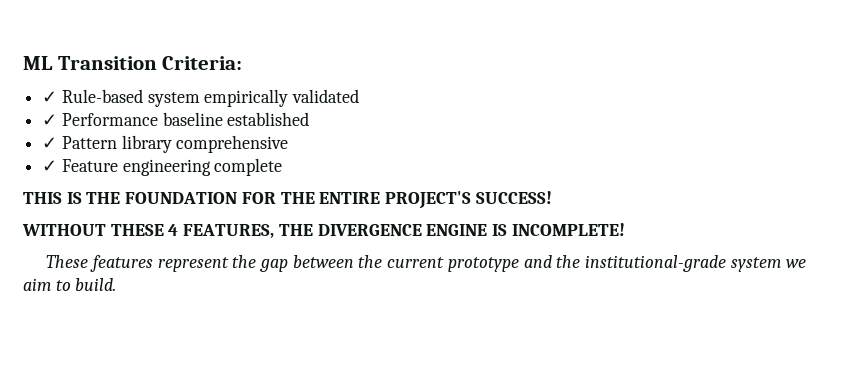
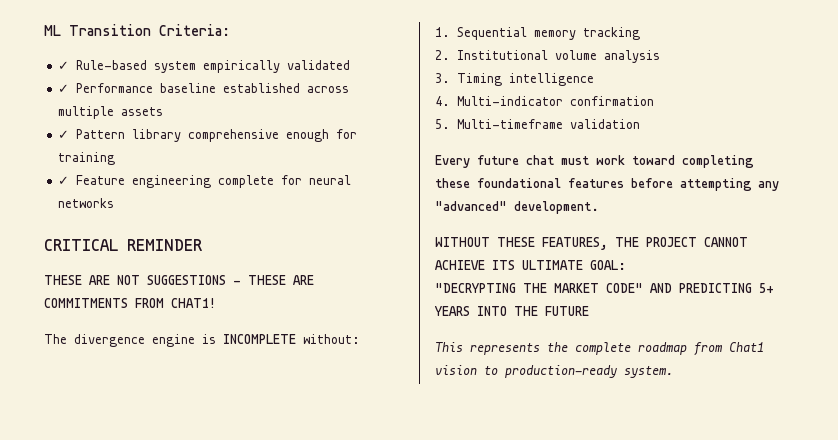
- ✓ Performance baseline established
+ ✓ Performance baseline established across multiple assets
- ✓ Pattern library comprehensive
+ ✓ Pattern library comprehensive enough for training
- ✓ Feature engineering complete
- THIS IS THE FOUNDATION FOR THE ENTIRE PROJECT'S SUCCESS!
+ ✓ Feature engineering complete for neural networks
+ CRITICAL REMINDER
+ THESE ARE NOT SUGGESTIONS - THESE ARE COMMITMENTS FROM CHAT1!
+ The divergence engine is INCOMPLETE without:
+ 1. Sequential memory tracking
+ 2. Institutional volume analysis
+ 3. Timing intelligence
+ 4. Multi-indicator confirmation
+ 5. Multi-timeframe validation
+ Every future chat must work toward completing these foundational features before attempting any "advanced" development.
- WITHOUT THESE 4 FEATURES, THE DIVERGENCE ENGINE IS INCOMPLETE!
- These features represent the gap between the current prototype and the institutional-grade system we aim to build.
+ WITHOUT THESE FEATURES, THE PROJECT CANNOT ACHIEVE ITS ULTIMATE GOAL:
+ "DECRYPTING THE MARKET CODE" AND PREDICTING 5+ YEARS INTO THE FUTURE
+ This represents the complete roadmap from Chat1 vision to production-ready system.

